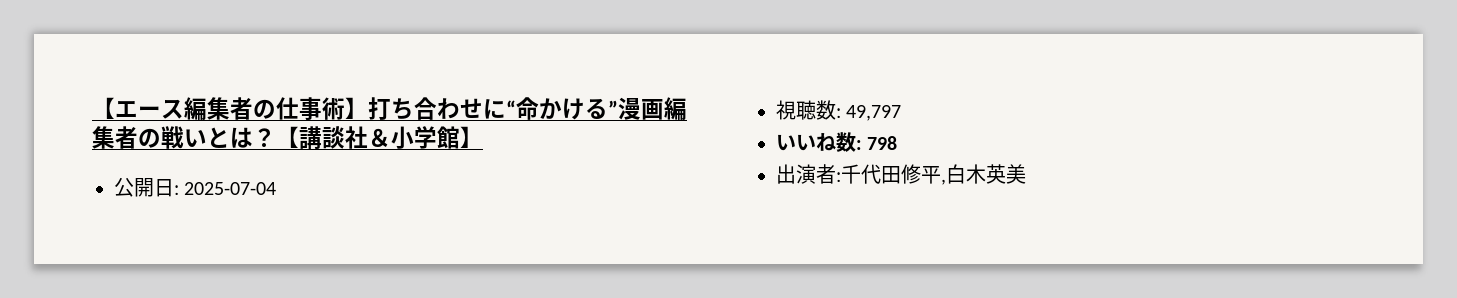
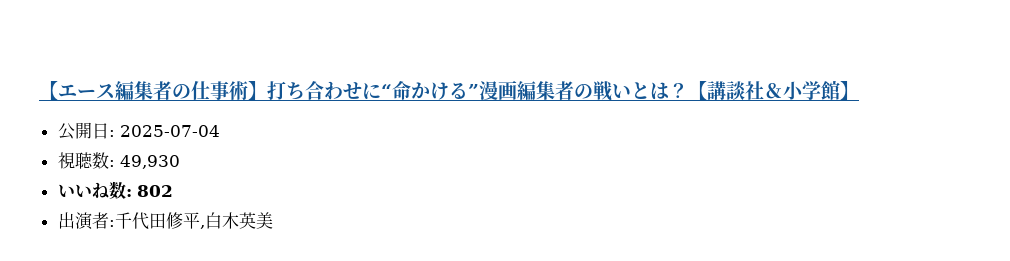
- 視聴数: 49,797
+ 視聴数: 49,930
- いいね数: 798
+ いいね数: 802

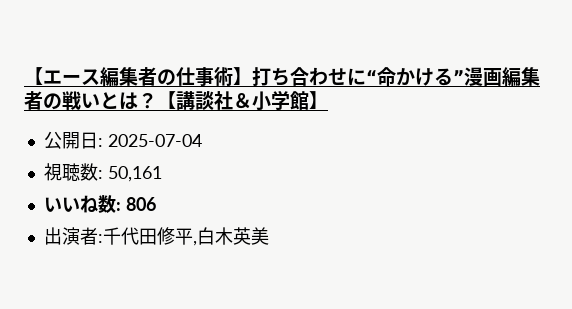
- 視聴数: 49,930
+ 視聴数: 50,161
- いいね数: 802
+ いいね数: 806

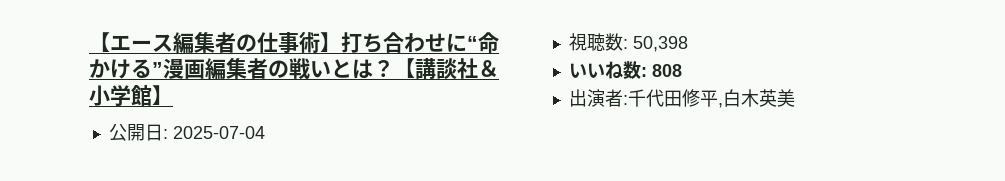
- 視聴数: 50,161
+ 視聴数: 50,398
- いいね数: 806
+ いいね数: 808

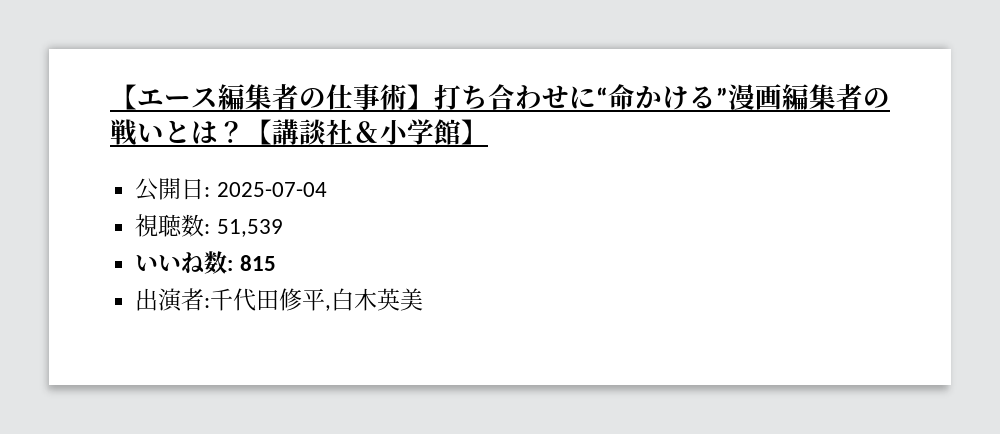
- 視聴数: 50,398
+ 視聴数: 51,539
- いいね数: 808
+ いいね数: 815

